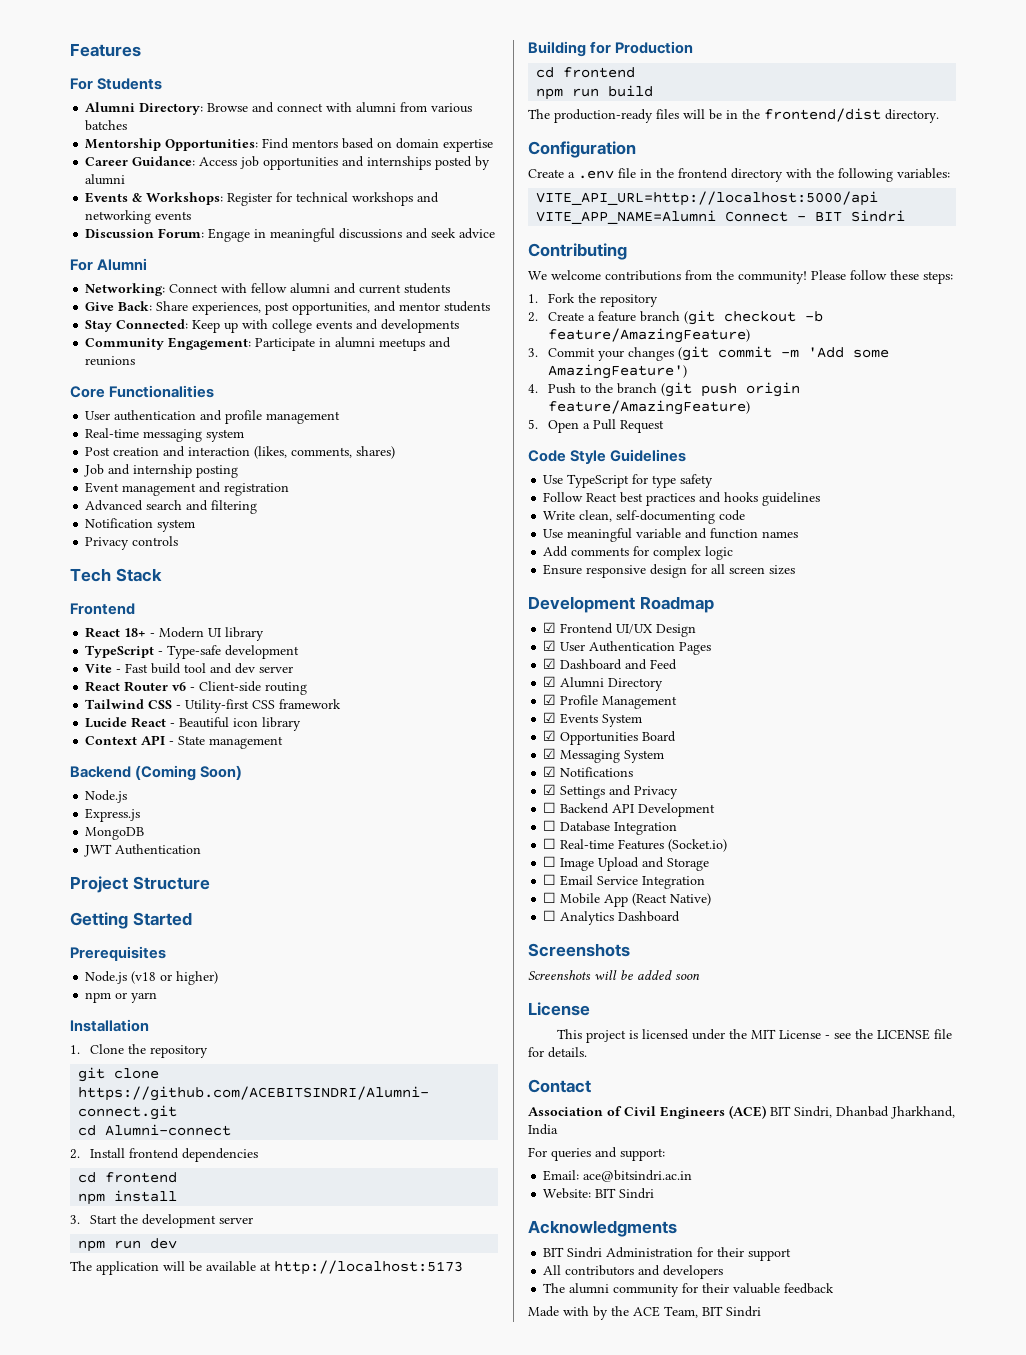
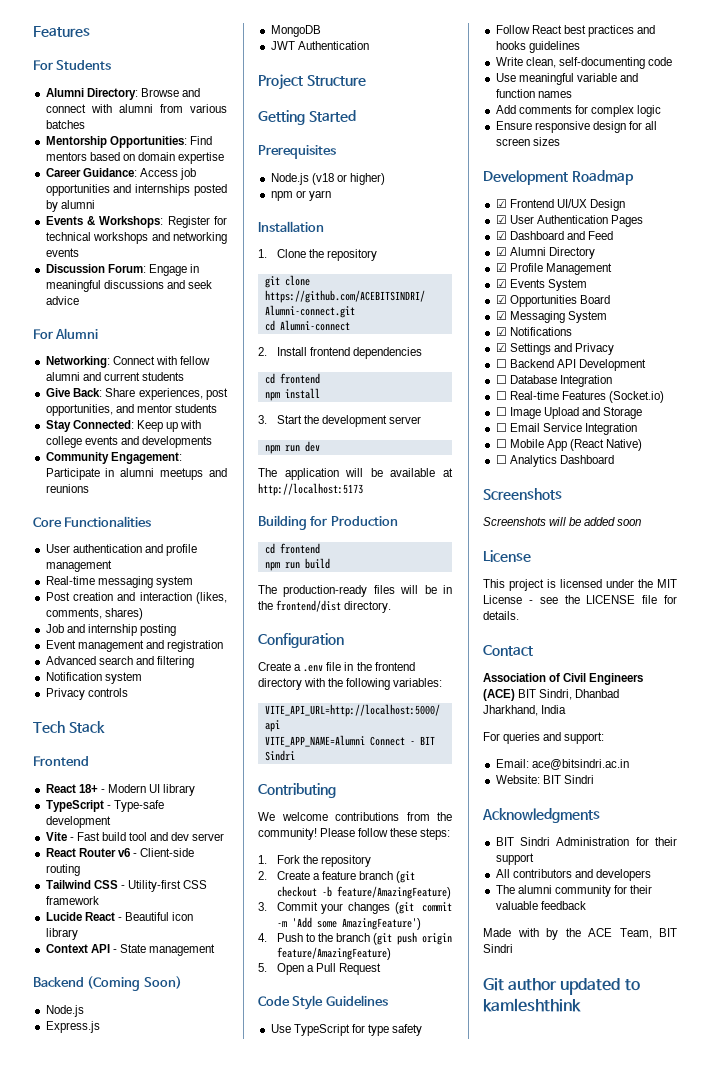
+ Git author updated to kamleshthink

